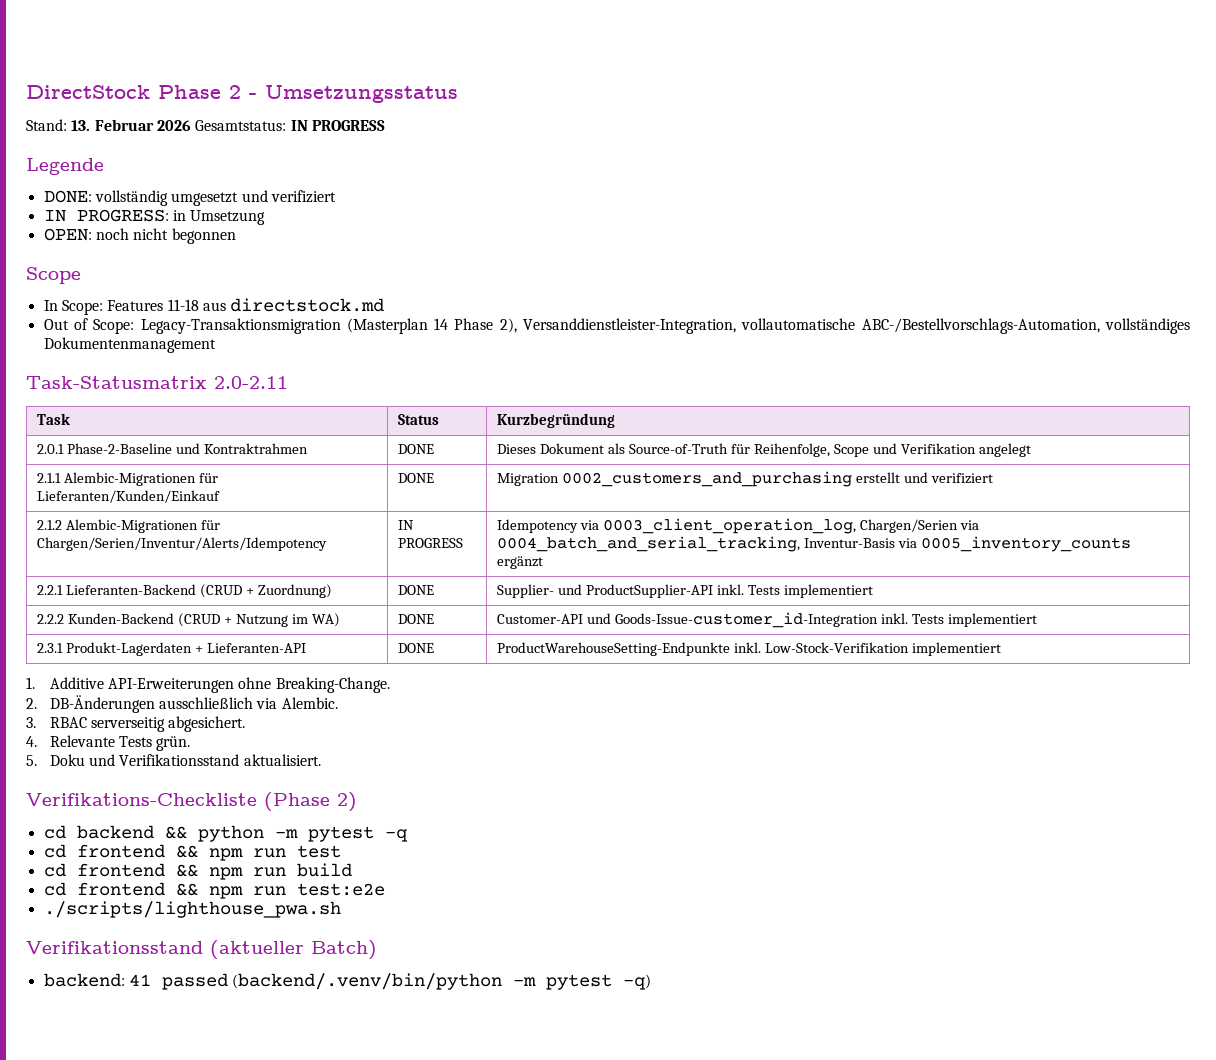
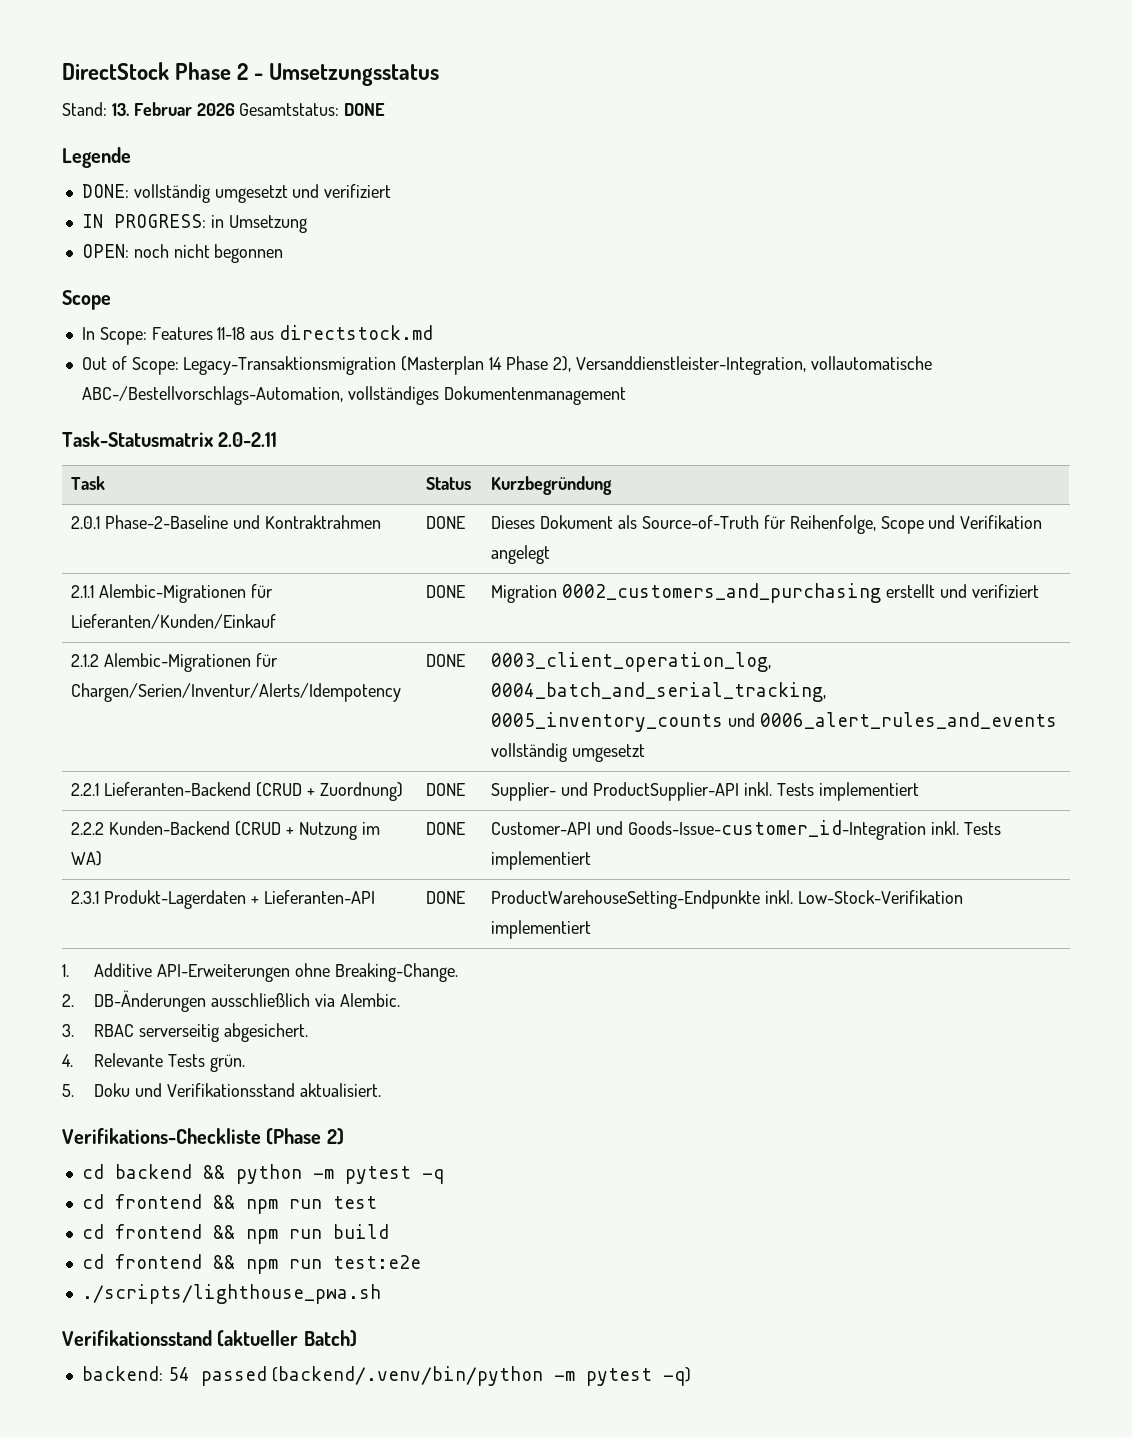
- Stand: 13. Februar 2026 Gesamtstatus: IN PROGRESS
+ Stand: 13. Februar 2026 Gesamtstatus: DONE
- 2.1.2 Alembic-Migrationen für Chargen/Serien/Inventur/Alerts/Idempotency | IN PROGRESS | Idempotency via 0003_client_operation_log, Chargen/Serien via 0004_batch_and_serial_tracking, Inventur-Basis via 0005_inventory_counts ergänzt
+ 2.1.2 Alembic-Migrationen für Chargen/Serien/Inventur/Alerts/Idempotency | DONE | 0003_client_operation_log, 0004_batch_and_serial_tracking, 0005_inventory_counts und 0006_alert_rules_and_events vollständig umgesetzt
- backend: 41 passed (backend/.venv/bin/python -m pytest -q)
+ backend: 54 passed (backend/.venv/bin/python -m pytest -q)

